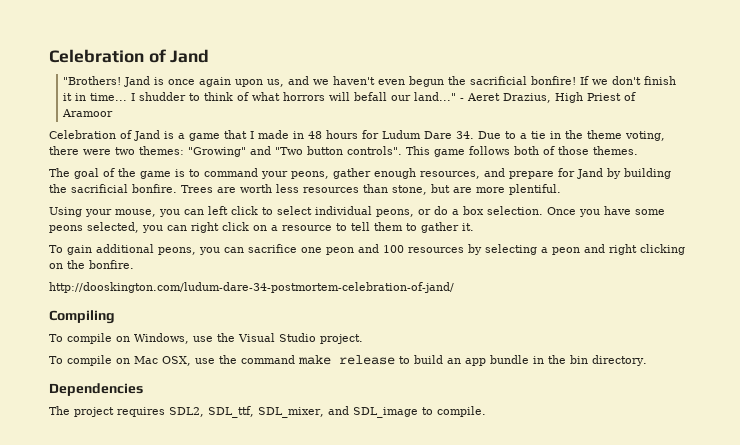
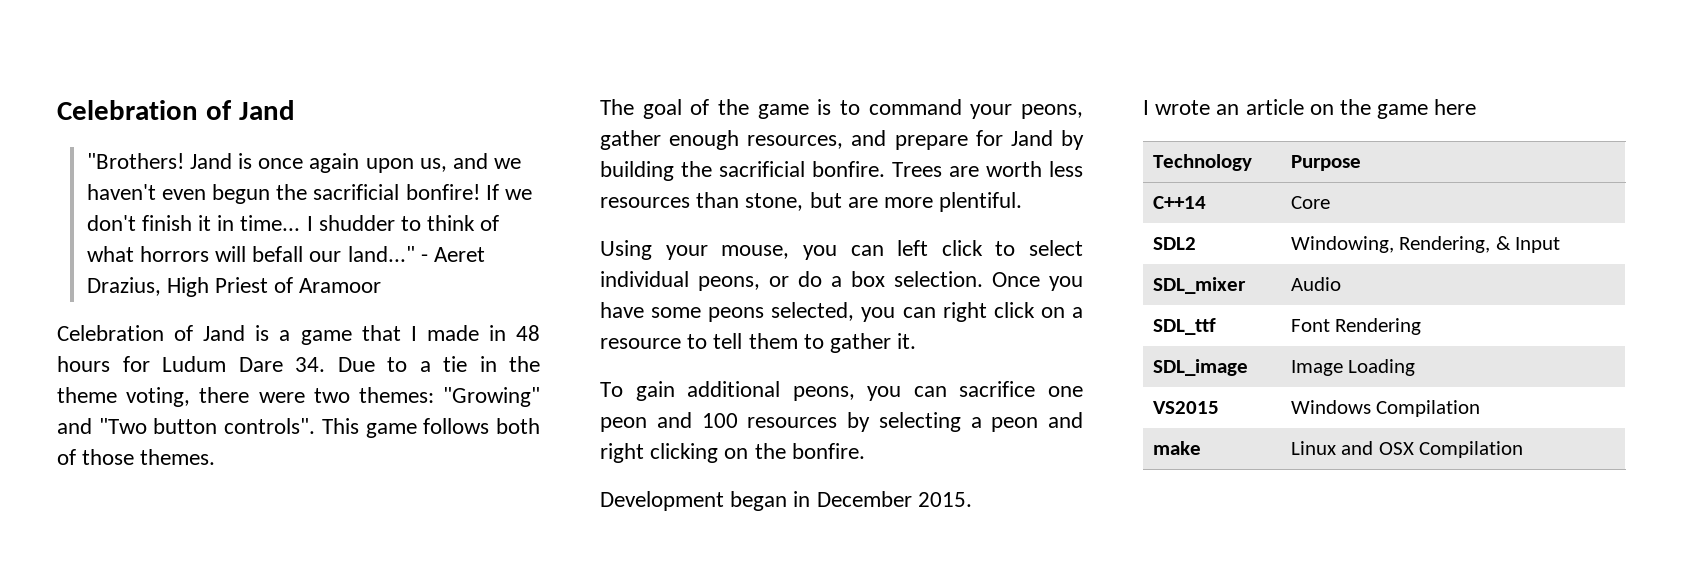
- http://dooskington.com/ludum-dare-34-postmortem-celebration-of-jand/
- Compiling
- To compile on Windows, use the Visual Studio project.
- To compile on Mac OSX, use the command make release to build an app bundle in the bin directory.
- Dependencies
- The project requires SDL2, SDL_ttf, SDL_mixer, and SDL_image to compile.
+ Development began in December 2015.
+ I wrote an article on the game here
+ Technology | Purpose
+ C++14 | Core
+ SDL2 | Windowing, Rendering, & Input
+ SDL_mixer | Audio
+ SDL_ttf | Font Rendering
+ SDL_image | Image Loading
+ VS2015 | Windows Compilation
+ make | Linux and OSX Compilation

